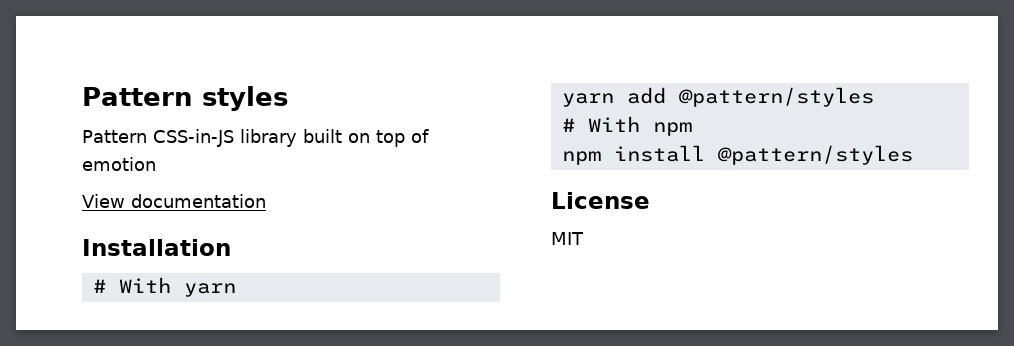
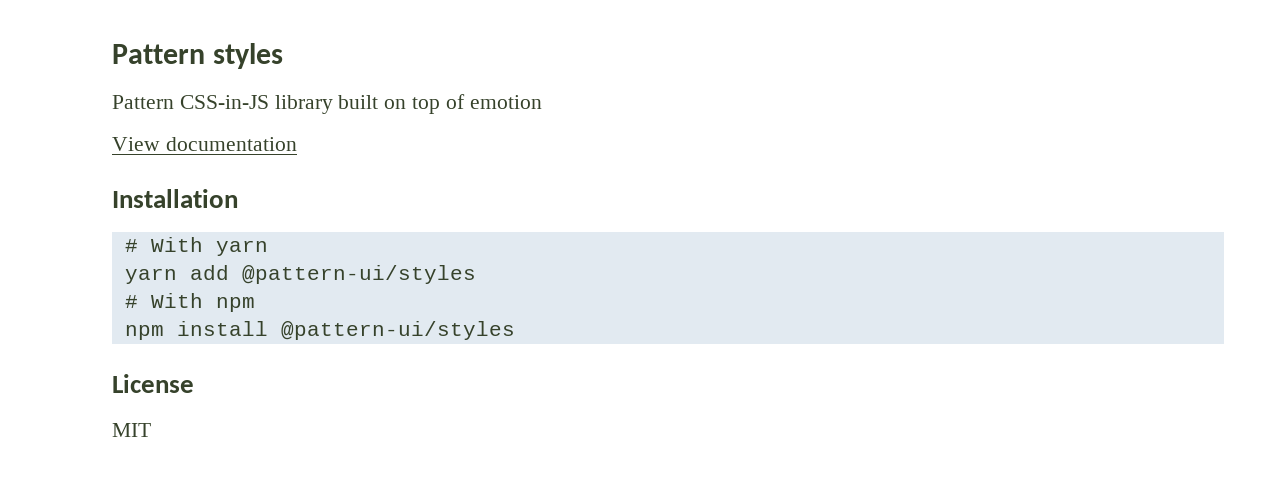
- yarn add @pattern/styles
+ yarn add @pattern-ui/styles
- npm install @pattern/styles
+ npm install @pattern-ui/styles

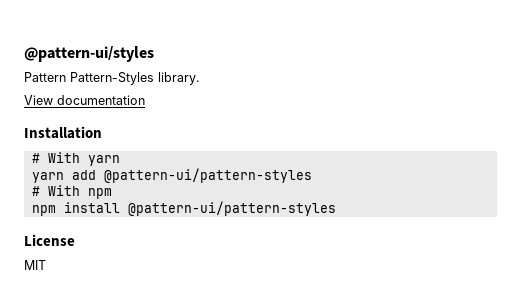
- Pattern styles
- Pattern CSS-in-JS library built on top of emotion
+ @pattern-ui/styles
+ Pattern Pattern-Styles library.
- yarn add @pattern-ui/styles
+ yarn add @pattern-ui/pattern-styles
- npm install @pattern-ui/styles
+ npm install @pattern-ui/pattern-styles

